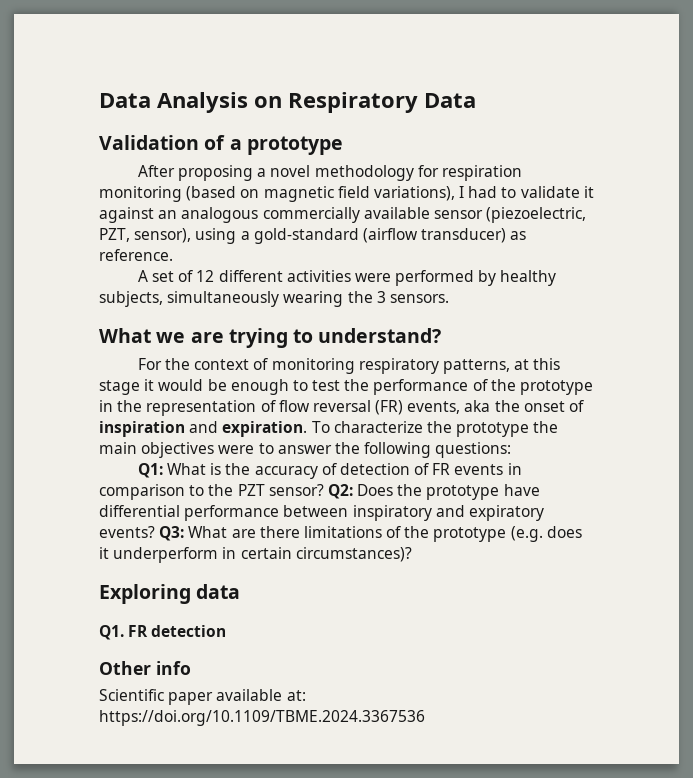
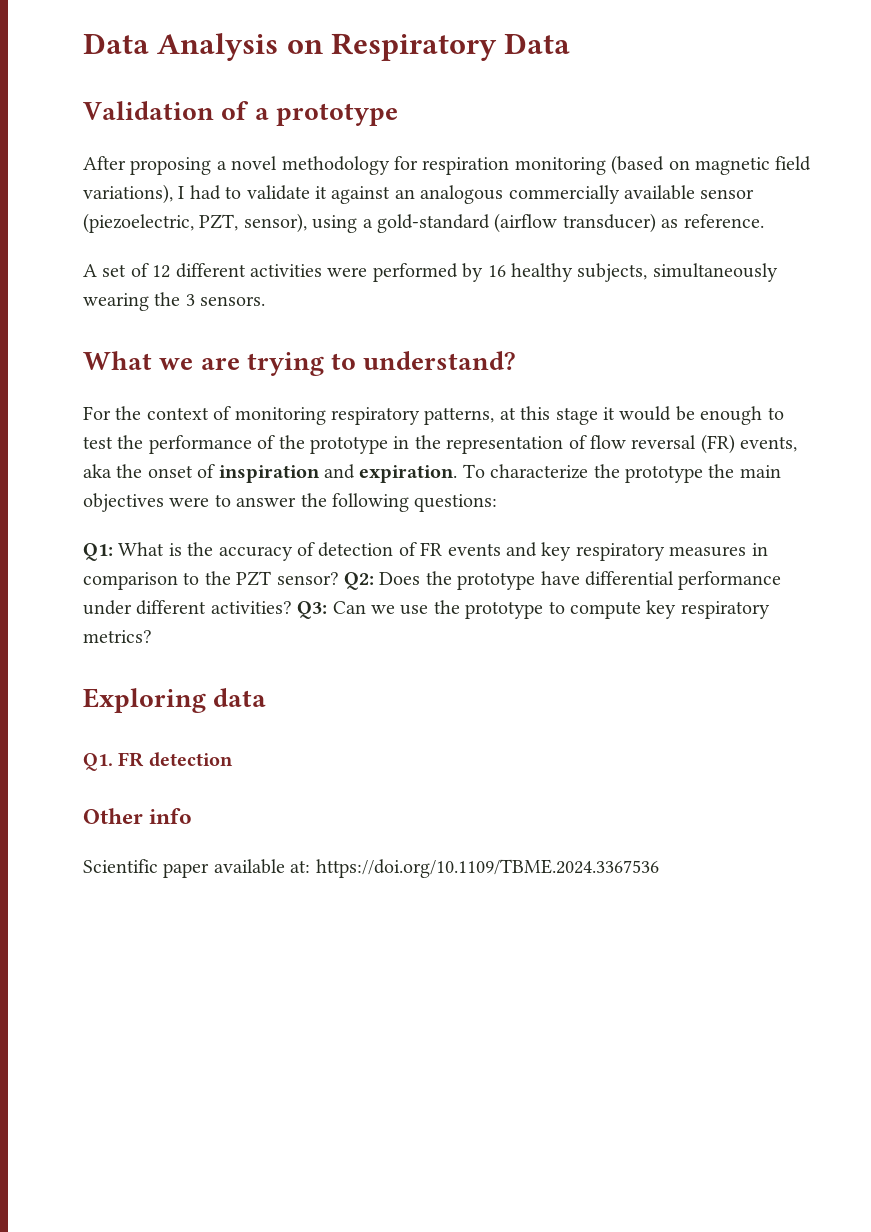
- A set of 12 different activities were performed by healthy subjects, simultaneously wearing the 3 sensors.
+ A set of 12 different activities were performed by 16 healthy subjects, simultaneously wearing the 3 sensors.
- Q1: What is the accuracy of detection of FR events in comparison to the PZT sensor?
+ Q1: What is the accuracy of detection of FR events and key respiratory measures in comparison to the PZT sensor?
- Q2: Does the prototype have differential performance between inspiratory and expiratory events? Q3: What are there limitations of the prototype (e.g. does it underperform in certain circumstances)?
+ Q2: Does the prototype have differential performance under different activities? Q3: Can we use the prototype to compute key respiratory metrics?

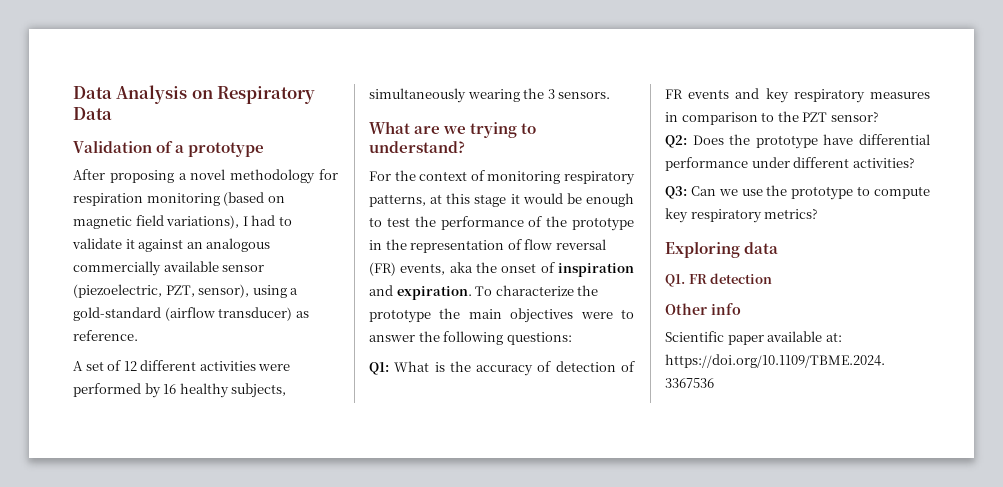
- What we are trying to understand?
+ What are we trying to understand?
- Q1: What is the accuracy of detection of FR events and key respiratory measures in comparison to the PZT sensor? Q2: Does the prototype have differential performance under different activities? Q3: Can we use the prototype to compute key respiratory metrics?
+ Q1: What is the accuracy of detection of FR events and key respiratory measures in comparison to the PZT sensor?
+ Q2: Does the prototype have differential performance under different activities?
+ Q3: Can we use the prototype to compute key respiratory metrics?

